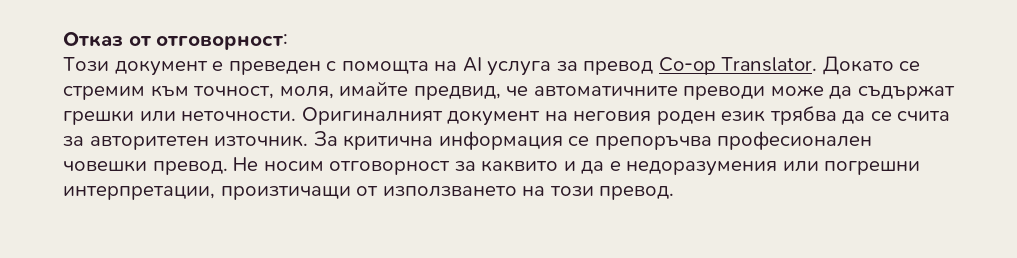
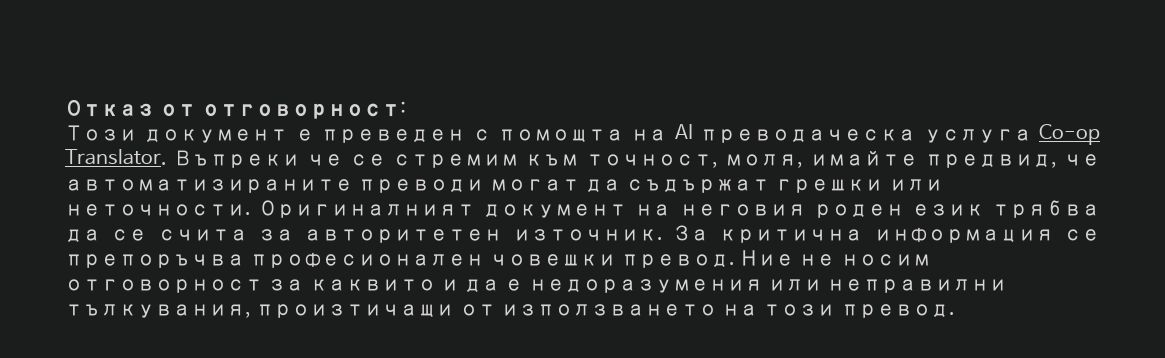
- Този документ е преведен с помощта на AI услуга за превод Co-op Translator. Докато се стремим към точност, моля, имайте предвид, че автоматичните преводи може да съдържат грешки или неточности.
+ Този документ е преведен с помощта на AI преводаческа услуга Co-op Translator. Въпреки че се стремим към точност, моля, имайте предвид, че автоматизираните преводи могат да съдържат грешки или неточности.
- Не носим отговорност за каквито и да е недоразумения или погрешни интерпретации, произтичащи от използването на този превод.
+ Ние не носим отговорност за каквито и да е недоразумения или неправилни тълкувания, произтичащи от използването на този превод.

